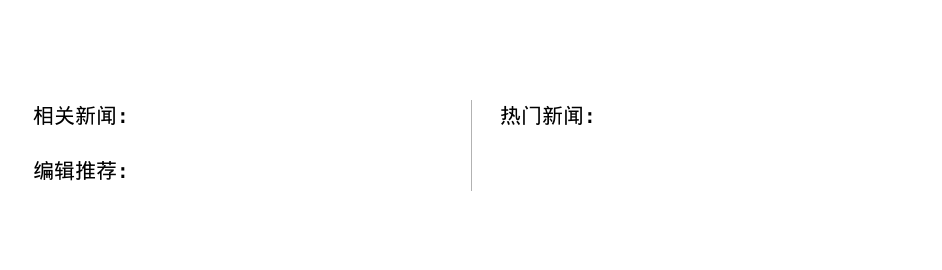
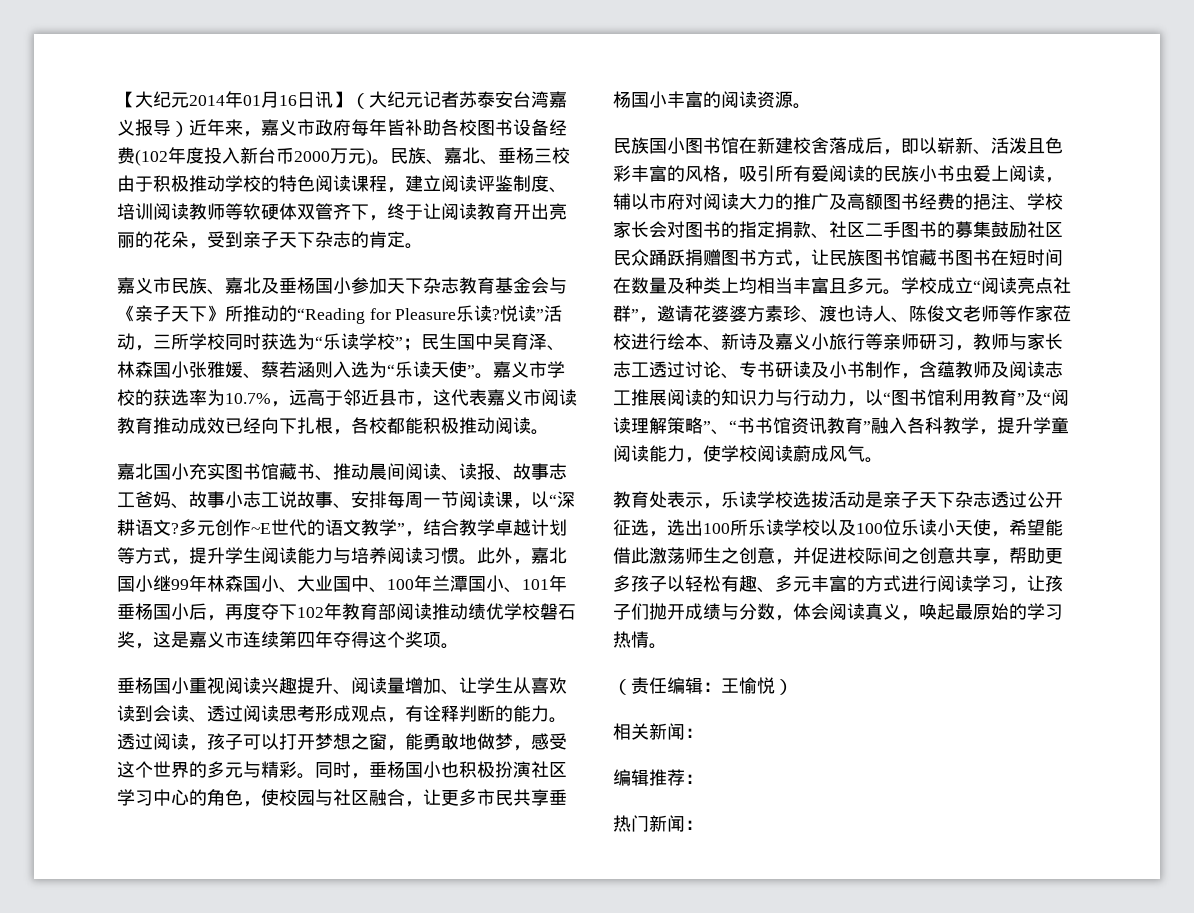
+ 【大纪元2014年01月16日讯】（大纪元记者苏泰安台湾嘉义报导）近年来，嘉义市政府每年皆补助各校图书设备经费(102年度投入新台币2000万元)。民族、嘉北、垂杨三校由于积极推动学校的特色阅读课程，建立阅读评鉴制度、培训阅读教师等软硬体双管齐下，终于让阅读教育开出亮丽的花朵，受到亲子天下杂志的肯定。
+ 嘉义市民族、嘉北及垂杨国小参加天下杂志教育基金会与《亲子天下》所推动的“Reading for Pleasure乐读?悦读”活动，三所学校同时获选为“乐读学校”；民生国中吴育泽、林森国小张雅媛、蔡若涵则入选为“乐读天使”。嘉义市学校的获选率为10.7%，远高于邻近县市，这代表嘉义市阅读教育推动成效已经向下扎根，各校都能积极推动阅读。
+ 嘉北国小充实图书馆藏书、推动晨间阅读、读报、故事志工爸妈、故事小志工说故事、安排每周一节阅读课，以“深耕语文?多元创作~E世代的语文教学”，结合教学卓越计划等方式，提升学生阅读能力与培养阅读习惯。此外，嘉北国小继99年林森国小、大业国中、100年兰潭国小、101年垂杨国小后，再度夺下102年教育部阅读推动绩优学校磐石奖，这是嘉义市连续第四年夺得这个奖项。
+ 垂杨国小重视阅读兴趣提升、阅读量增加、让学生从喜欢读到会读、透过阅读思考形成观点，有诠释判断的能力。透过阅读，孩子可以打开梦想之窗，能勇敢地做梦，感受这个世界的多元与精彩。同时，垂杨国小也积极扮演社区学习中心的角色，使校园与社区融合，让更多市民共享垂杨国小丰富的阅读资源。
+ 民族国小图书馆在新建校舍落成后，即以崭新、活泼且色彩丰富的风格，吸引所有爱阅读的民族小书虫爱上阅读，辅以市府对阅读大力的推广及高额图书经费的挹注、学校家长会对图书的指定捐款、社区二手图书的募集鼓励社区民众踊跃捐赠图书方式，让民族图书馆藏书图书在短时间在数量及种类上均相当丰富且多元。学校成立“阅读亮点社群”，邀请花婆婆方素珍、渡也诗人、陈俊文老师等作家莅校进行绘本、新诗及嘉义小旅行等亲师研习，教师与家长志工透过讨论、专书研读及小书制作，含蕴教师及阅读志工推展阅读的知识力与行动力，以“图书馆利用教育”及“阅读理解策略”、“书书馆资讯教育”融入各科教学，提升学童阅读能力，使学校阅读蔚成风气。
+ 教育处表示，乐读学校选拔活动是亲子天下杂志透过公开征选，选出100所乐读学校以及100位乐读小天使，希望能借此激荡师生之创意，并促进校际间之创意共享，帮助更多孩子以轻松有趣、多元丰富的方式进行阅读学习，让孩子们抛开成绩与分数，体会阅读真义，唤起最原始的学习热情。
+ （责任编辑：王愉悦）

